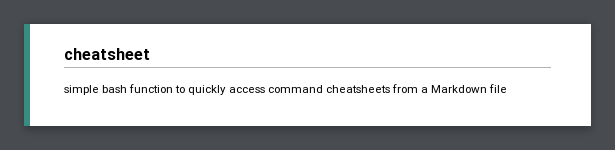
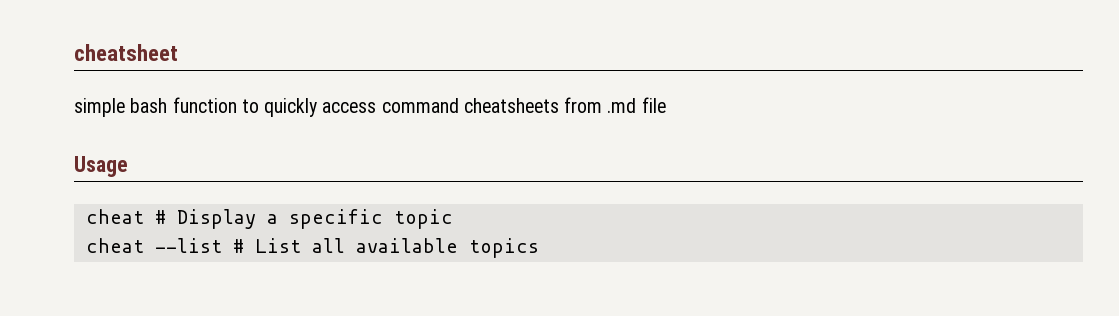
- simple bash function to quickly access command cheatsheets from a Markdown file
+ simple bash function to quickly access command cheatsheets from .md file
+ Usage
+ cheat # Display a specific topic
+ cheat --list # List all available topics

